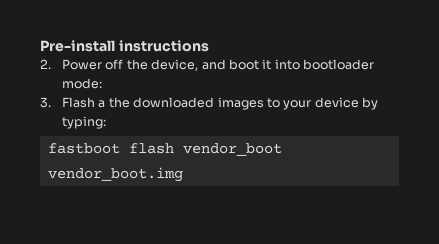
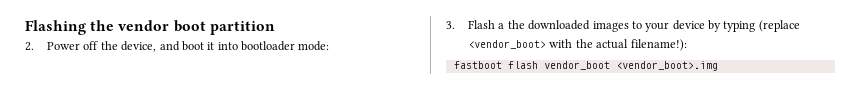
- Pre-install instructions
+ Flashing the vendor boot partition
- 3. Flash a the downloaded images to your device by typing:
+ 3. Flash a the downloaded images to your device by typing (replace <vendor_boot> with the actual filename!):
- fastboot flash vendor_boot vendor_boot.img
+ fastboot flash vendor_boot <vendor_boot>.img

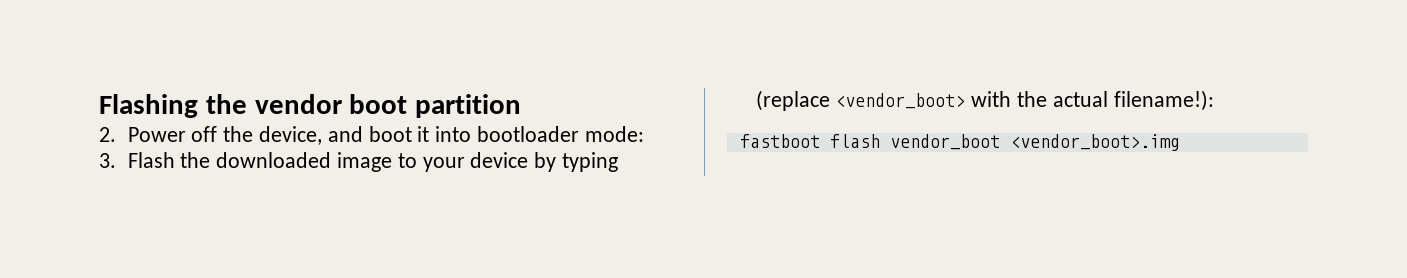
- 3. Flash a the downloaded images to your device by typing (replace <vendor_boot> with the actual filename!):
+ 3. Flash the downloaded image to your device by typing (replace <vendor_boot> with the actual filename!):

